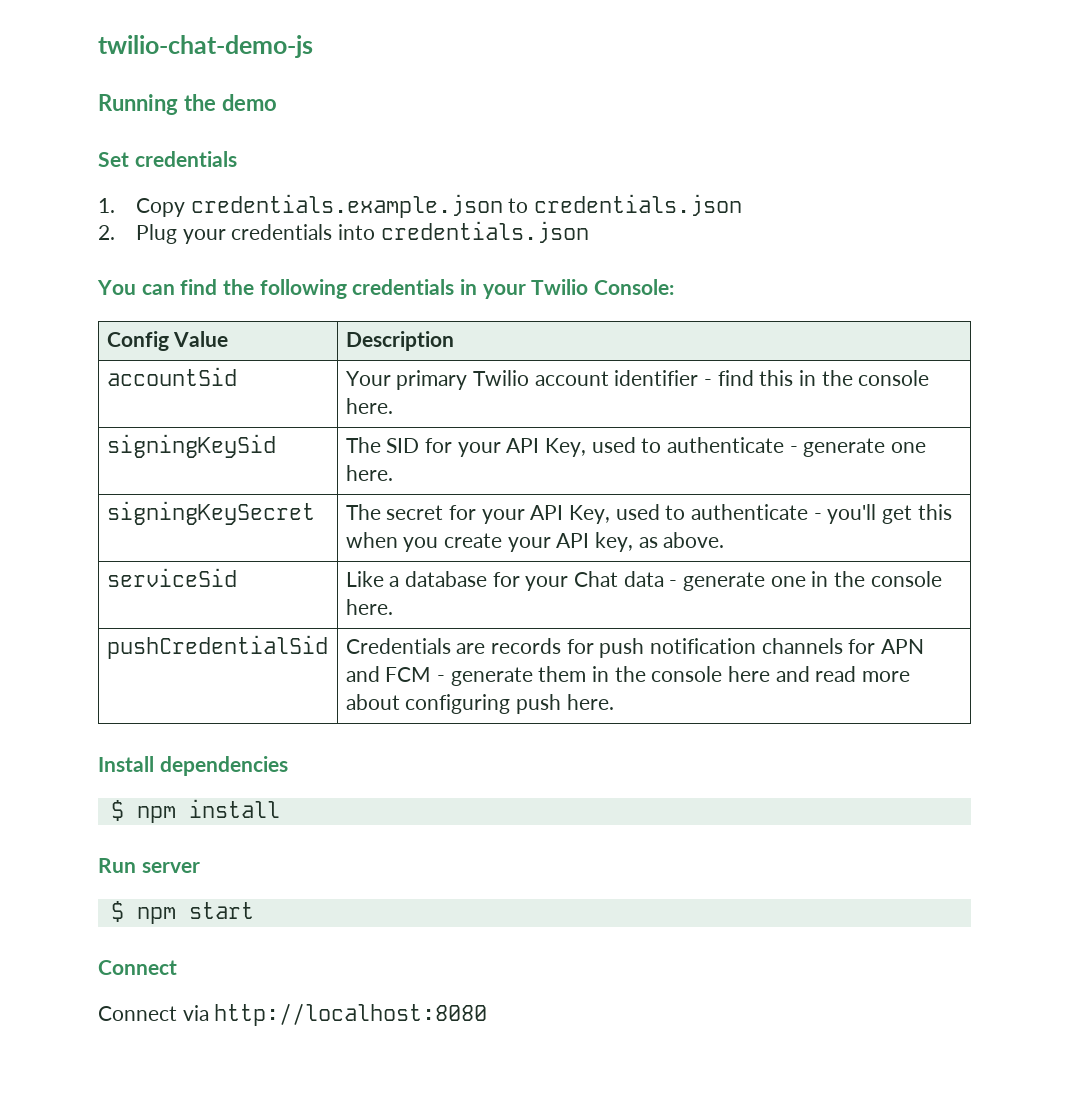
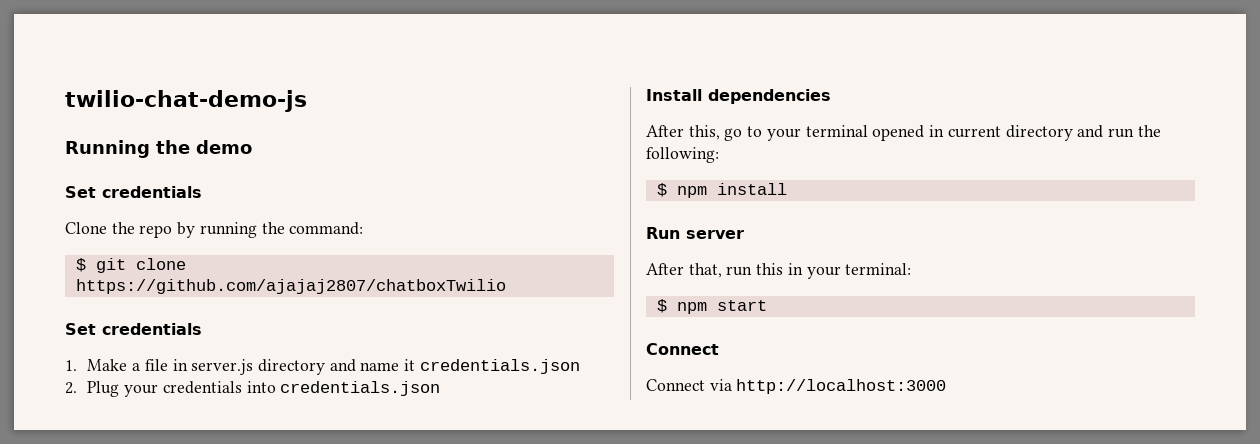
- 1. Copy credentials.example.json to credentials.json
+ Clone the repo by running the command:
+ $ git clone https://github.com/ajajaj2807/chatboxTwilio
+ Set credentials
+ 1. Make a file in server.js directory and name it credentials.json
- You can find the following credentials in your Twilio Console:
- Config Value | Description
- accountSid | Your primary Twilio account identifier - find this in the console here.
- signingKeySid | The SID for your API Key, used to authenticate - generate one here.
- signingKeySecret | The secret for your API Key, used to authenticate - you'll get this when you create your API key, as above.
- serviceSid | Like a database for your Chat data - generate one in the console here.
- pushCredentialSid | Credentials are records for push notification channels for APN and FCM - generate them in the console here and read more about configuring push here.
  Install dependencies
+ After this, go to your terminal opened in current directory and run the following:
+ After that, run this in your terminal:
- Connect via http://localhost:8080
+ Connect via http://localhost:3000

